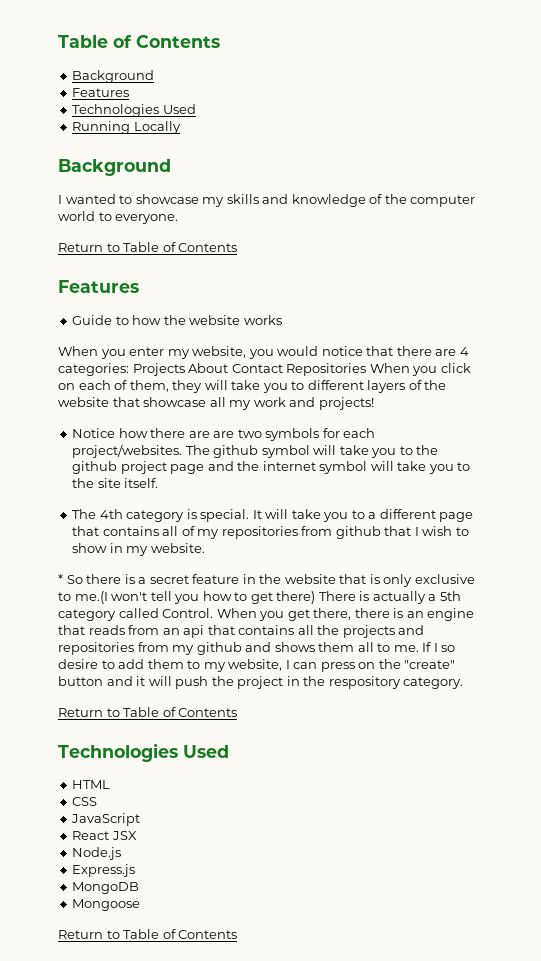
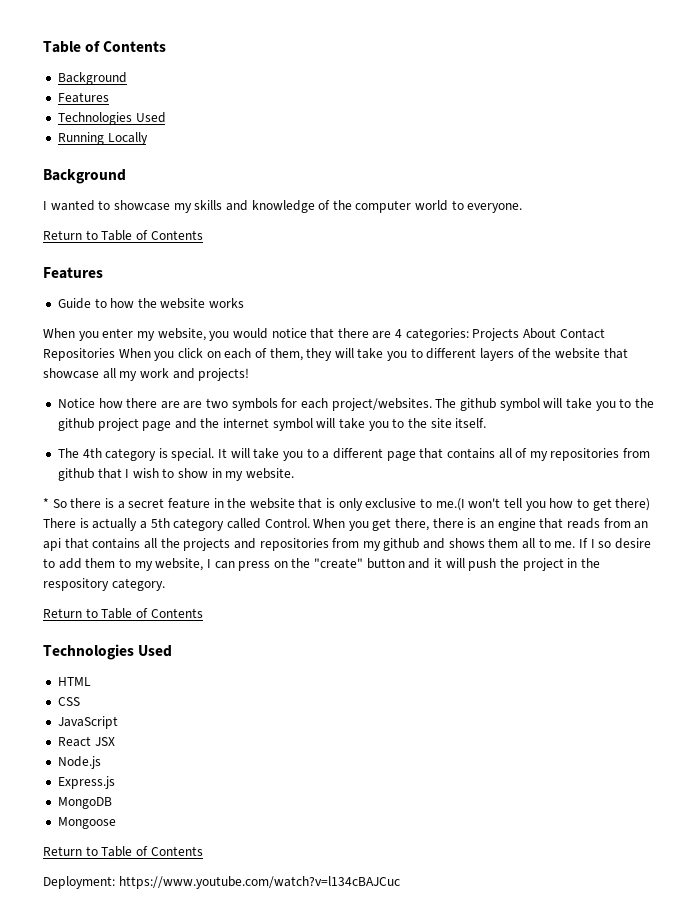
+ Deployment: https://www.youtube.com/watch?v=l134cBAJCuc

